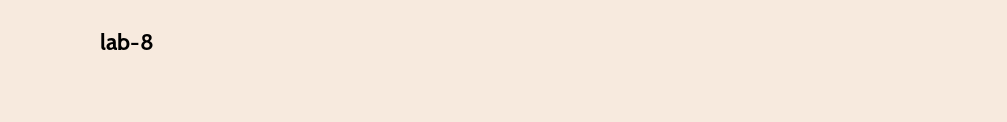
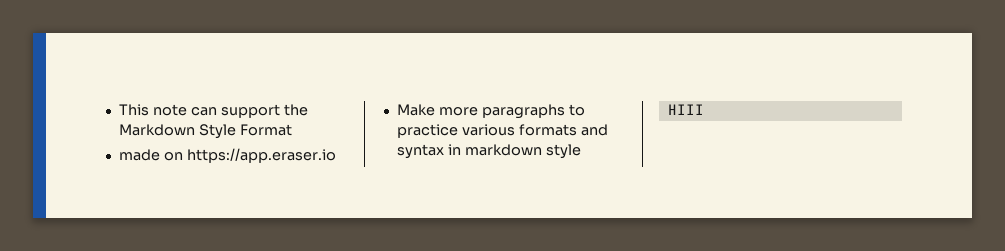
- lab-8
+ This note can support the Markdown Style Format
+ made on https://app.eraser.io
+ Make more paragraphs to practice various formats and syntax in markdown style
+ HIII

